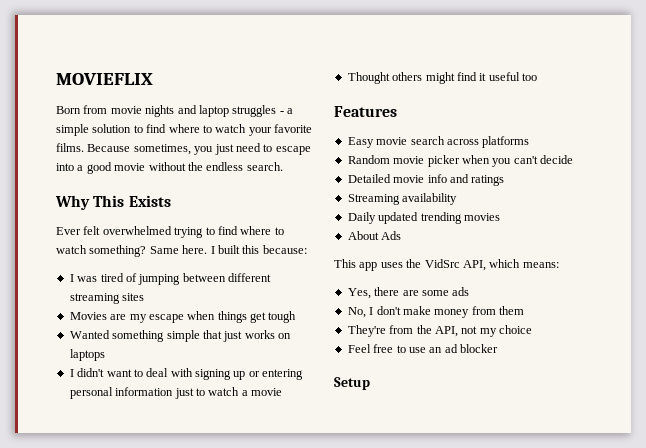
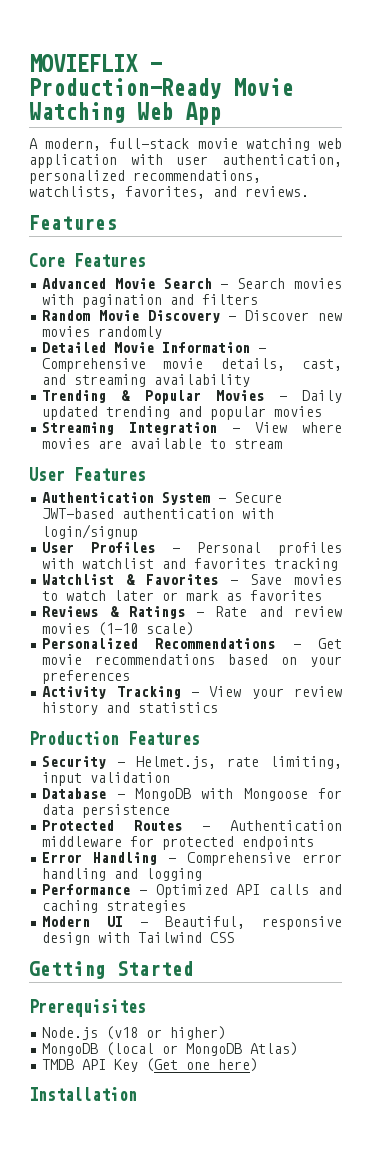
- MOVIEFLIX
- Born from movie nights and laptop struggles - a simple solution to find where to watch your favorite films. Because sometimes, you just need to escape into a good movie without the endless search.
- Why This Exists
- Ever felt overwhelmed trying to find where to watch something? Same here. I built this because:
- I was tired of jumping between different streaming sites
- Movies are my escape when things get tough
- Wanted something simple that just works on laptops
- I didn't want to deal with signing up or entering personal information just to watch a movie
- Thought others might find it useful too
+ MOVIEFLIX - Production-Ready Movie Watching Web App
+ A modern, full-stack movie watching web application with user authentication, personalized recommendations, watchlists, favorites, and reviews.
  Features
- Easy movie search across platforms
- Random movie picker when you can't decide
- Detailed movie info and ratings
- Streaming availability
- Daily updated trending movies
+ Core Features
+ Advanced Movie Search - Search movies with pagination and filters
+ Random Movie Discovery - Discover new movies randomly
+ Detailed Movie Information - Comprehensive movie details, cast, and streaming availability
+ Trending & Popular Movies - Daily updated trending and popular movies
- About Ads
- This app uses the VidSrc API, which means:
- Yes, there are some ads
- No, I don't make money from them
- They're from the API, not my choice
- Feel free to use an ad blocker
- Setup
+ Streaming Integration - View where movies are available to stream
+ User Features
+ Authentication System - Secure JWT-based authentication with login/signup
+ User Profiles - Personal profiles with watchlist and favorites tracking
+ Watchlist & Favorites - Save movies to watch later or mark as favorites
+ Reviews & Ratings - Rate and review movies (1-10 scale)
+ Personalized Recommendations - Get movie recommendations based on your preferences
+ Activity Tracking - View your review history and statistics
+ Production Features
+ Security - Helmet.js, rate limiting, input validation
+ Database - MongoDB with Mongoose for data persistence
+ Protected Routes - Authentication middleware for protected endpoints
+ Error Handling - Comprehensive error handling and logging
+ Performance - Optimized API calls and caching strategies
+ Modern UI - Beautiful, responsive design with Tailwind CSS
+ Getting Started
+ Prerequisites
+ Node.js (v18 or higher)
+ MongoDB (local or MongoDB Atlas)
+ TMDB API Key (Get one here)
+ Installation

